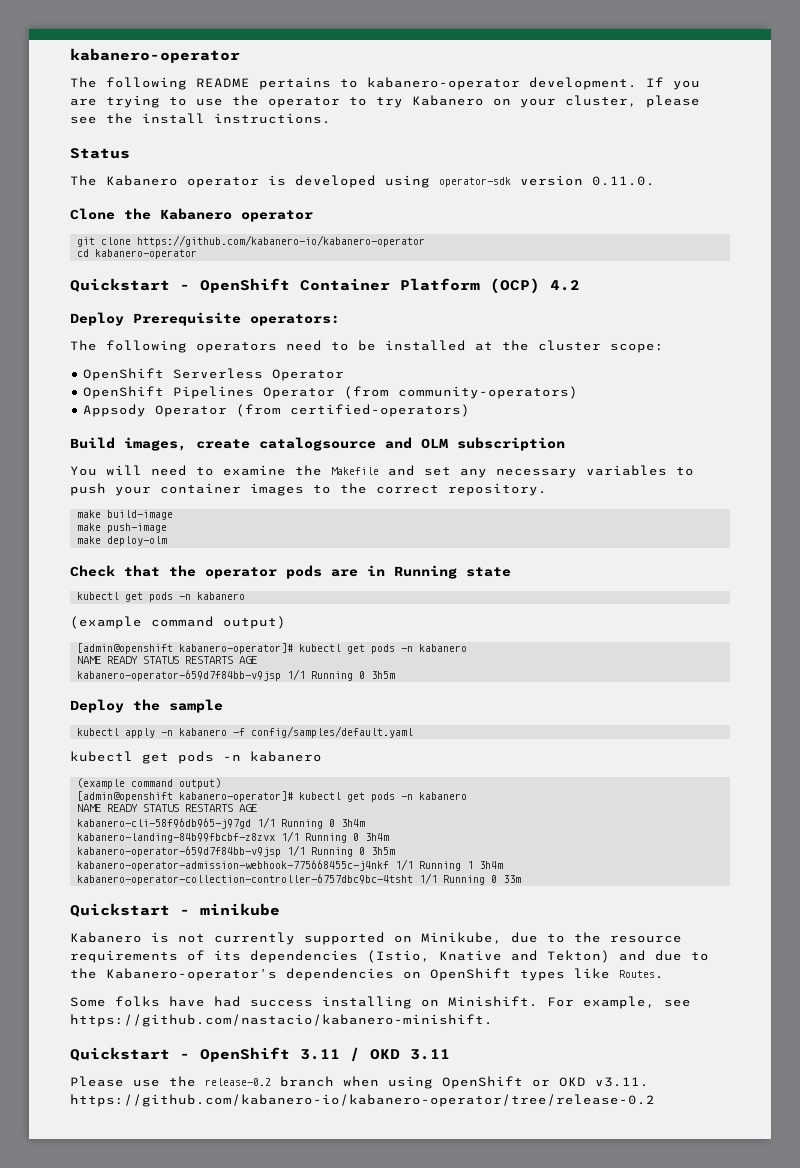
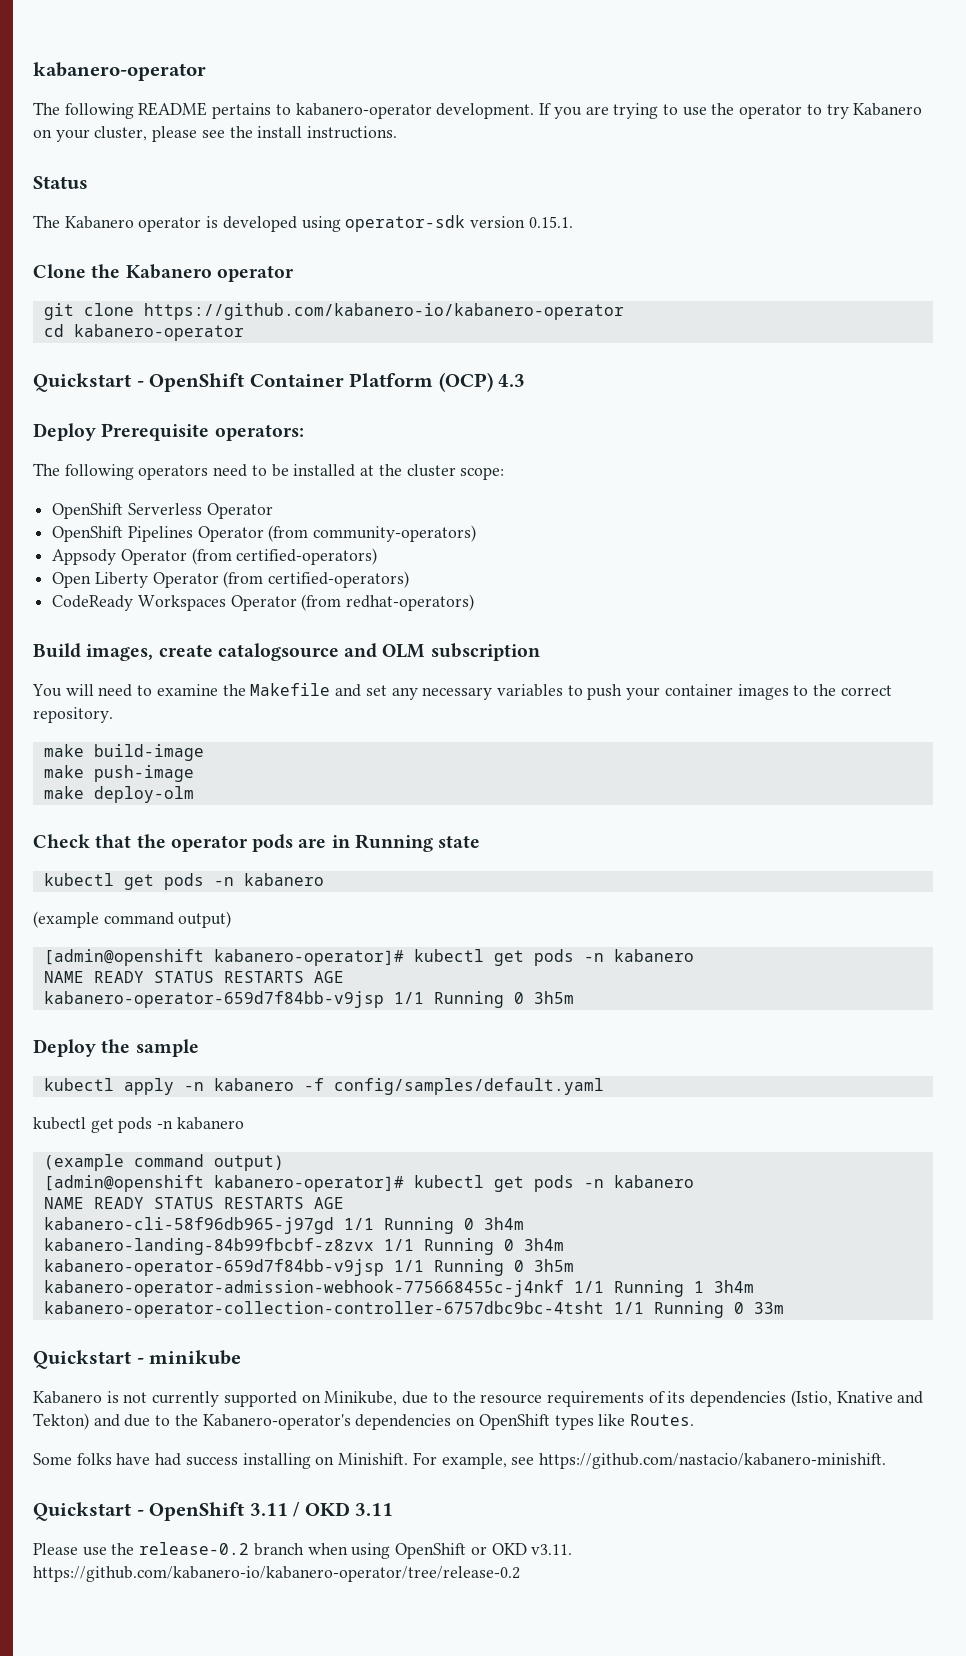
- The Kabanero operator is developed using operator-sdk version 0.11.0.
+ The Kabanero operator is developed using operator-sdk version 0.15.1.
- Quickstart - OpenShift Container Platform (OCP) 4.2
+ Quickstart - OpenShift Container Platform (OCP) 4.3
+ Open Liberty Operator (from certified-operators)
+ CodeReady Workspaces Operator (from redhat-operators)

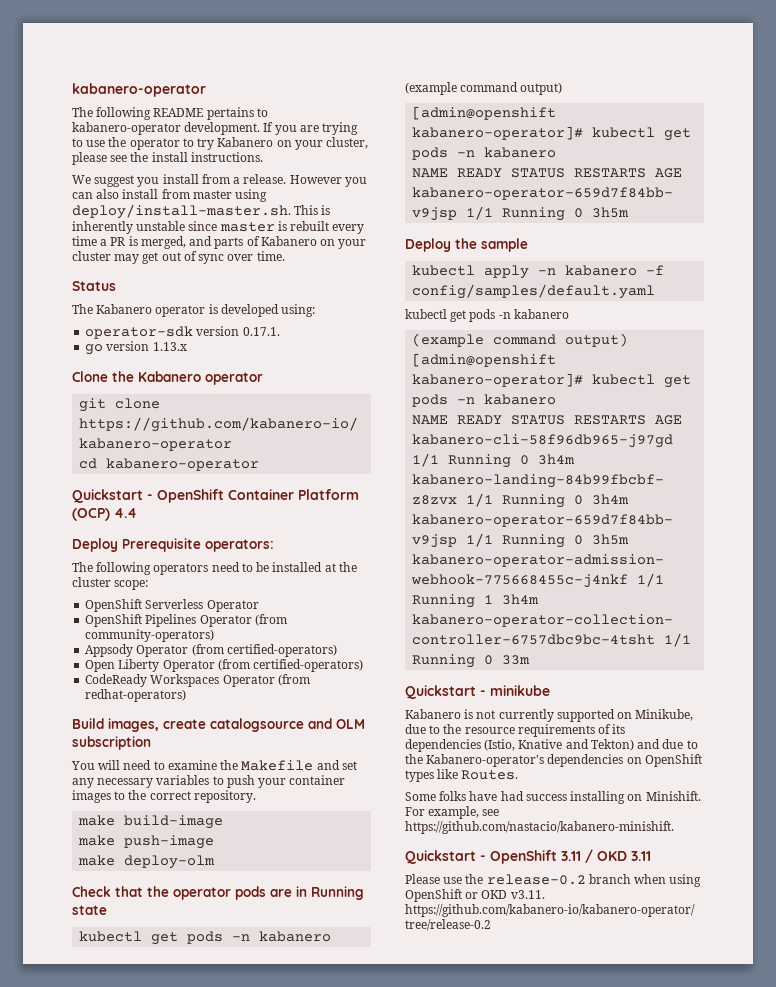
+ We suggest you install from a release. However you can also install from master using deploy/install-master.sh. This is inherently unstable since master is rebuilt every time a PR is merged, and parts of Kabanero on your cluster may get out of sync over time.
- The Kabanero operator is developed using operator-sdk version 0.15.1.
+ The Kabanero operator is developed using:
+ operator-sdk version 0.17.1.
+ go version 1.13.x
- Quickstart - OpenShift Container Platform (OCP) 4.3
+ Quickstart - OpenShift Container Platform (OCP) 4.4

